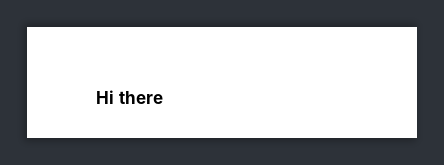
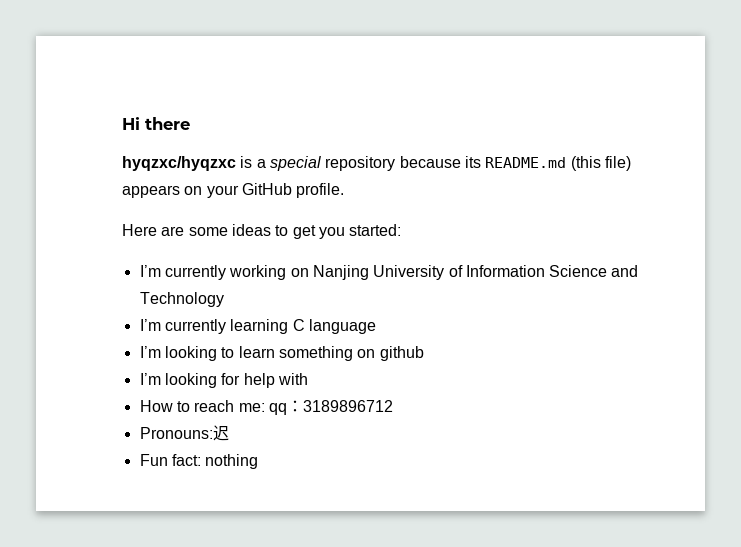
+ hyqzxc/hyqzxc is a special repository because its README.md (this file) appears on your GitHub profile.
+ Here are some ideas to get you started:
+ I’m currently working on Nanjing University of Information Science and Technology
+ I’m currently learning C language
+ I’m looking to learn something on github
+ I’m looking for help with
+ How to reach me: qq：3189896712
+ Pronouns:迟
+ Fun fact: nothing

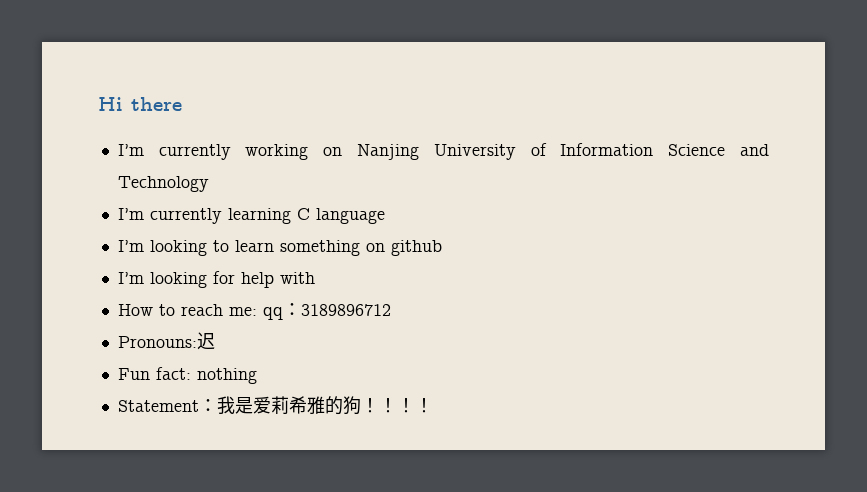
- hyqzxc/hyqzxc is a special repository because its README.md (this file) appears on your GitHub profile.
- Here are some ideas to get you started:
+ Statement：我是爱莉希雅的狗！！！！

